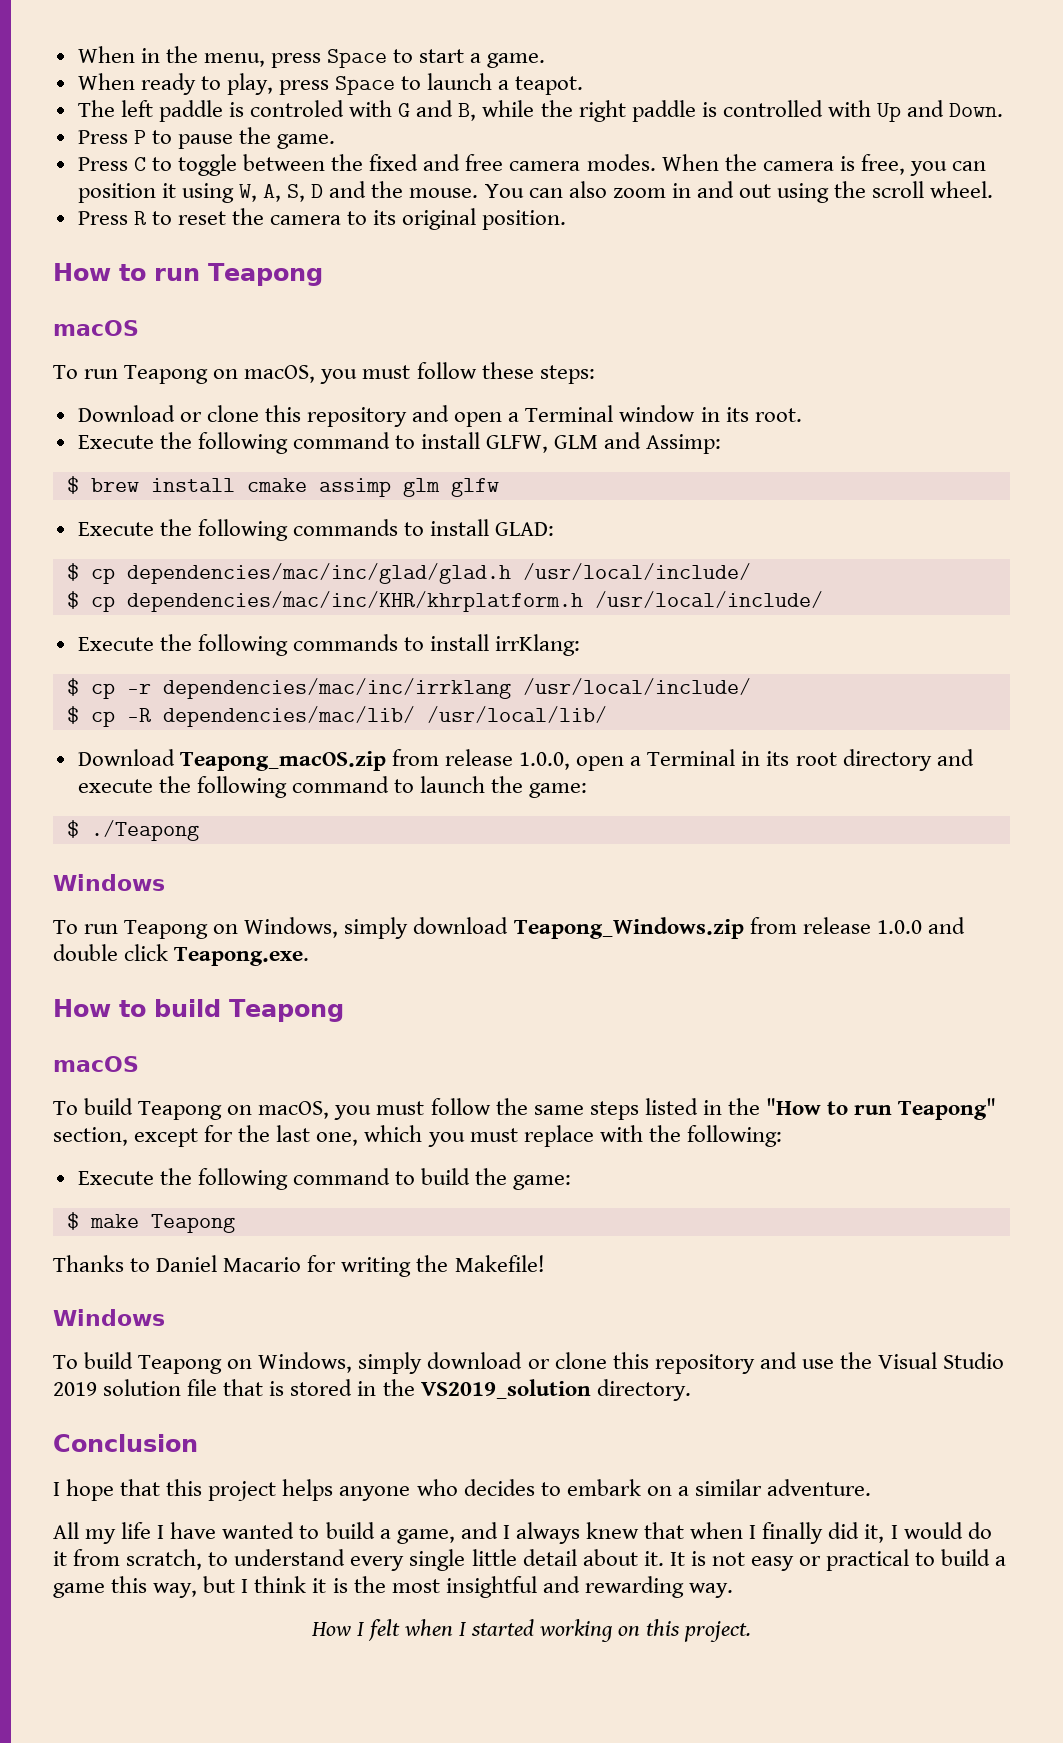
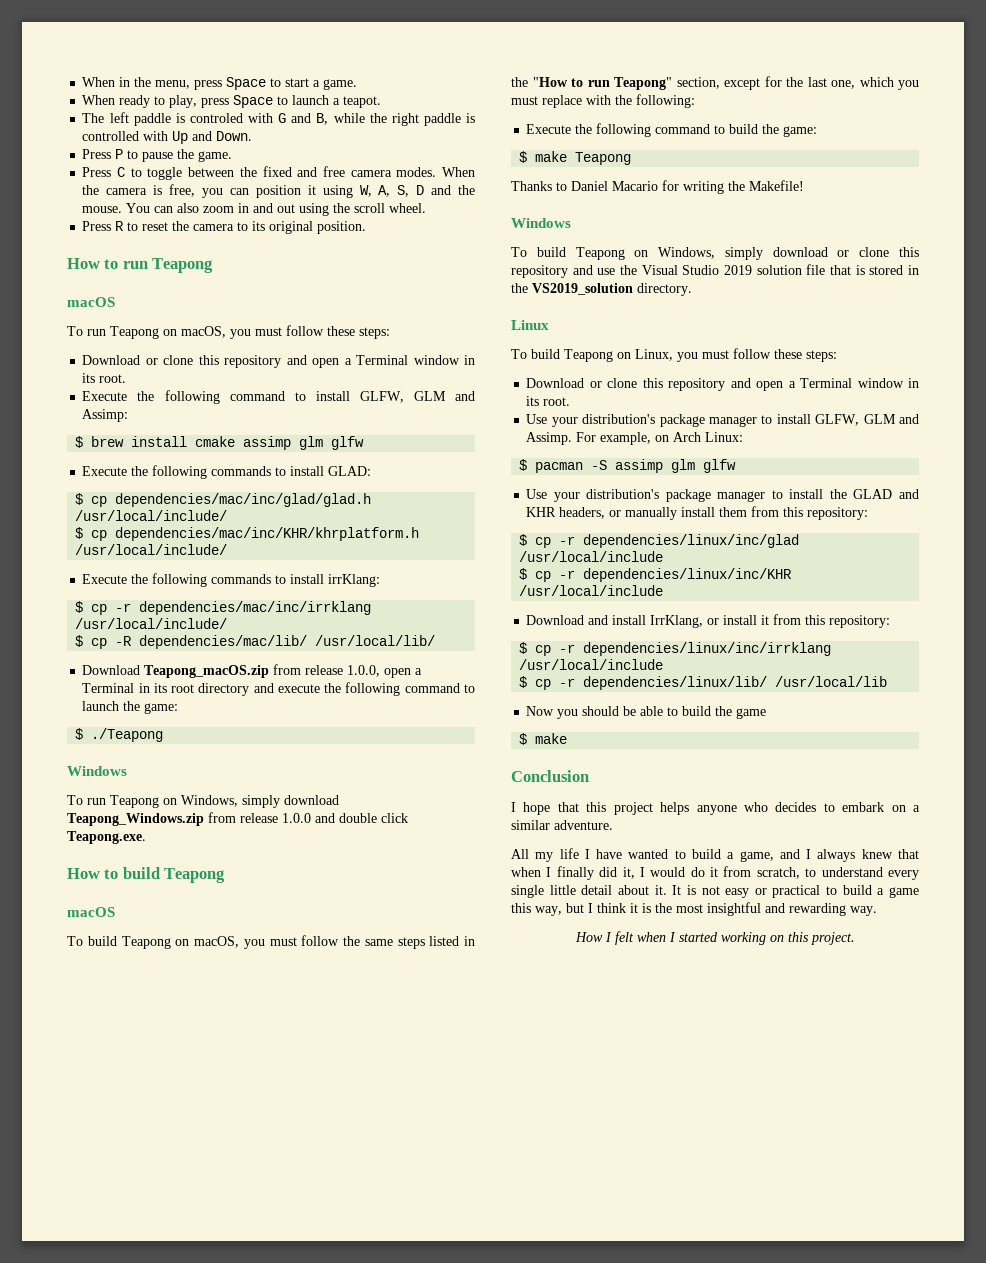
+ Linux
+ To build Teapong on Linux, you must follow these steps:
+ Download or clone this repository and open a Terminal window in its root.
+ Use your distribution's package manager to install GLFW, GLM and Assimp. For example, on Arch Linux:
+ $ pacman -S assimp glm glfw
+ Use your distribution's package manager to install the GLAD and KHR headers, or manually install them from this repository:
+ $ cp -r dependencies/linux/inc/glad /usr/local/include
+ $ cp -r dependencies/linux/inc/KHR /usr/local/include
+ Download and install IrrKlang, or install it from this repository:
+ $ cp -r dependencies/linux/inc/irrklang /usr/local/include
+ $ cp -r dependencies/linux/lib/ /usr/local/lib
+ Now you should be able to build the game
+ $ make

